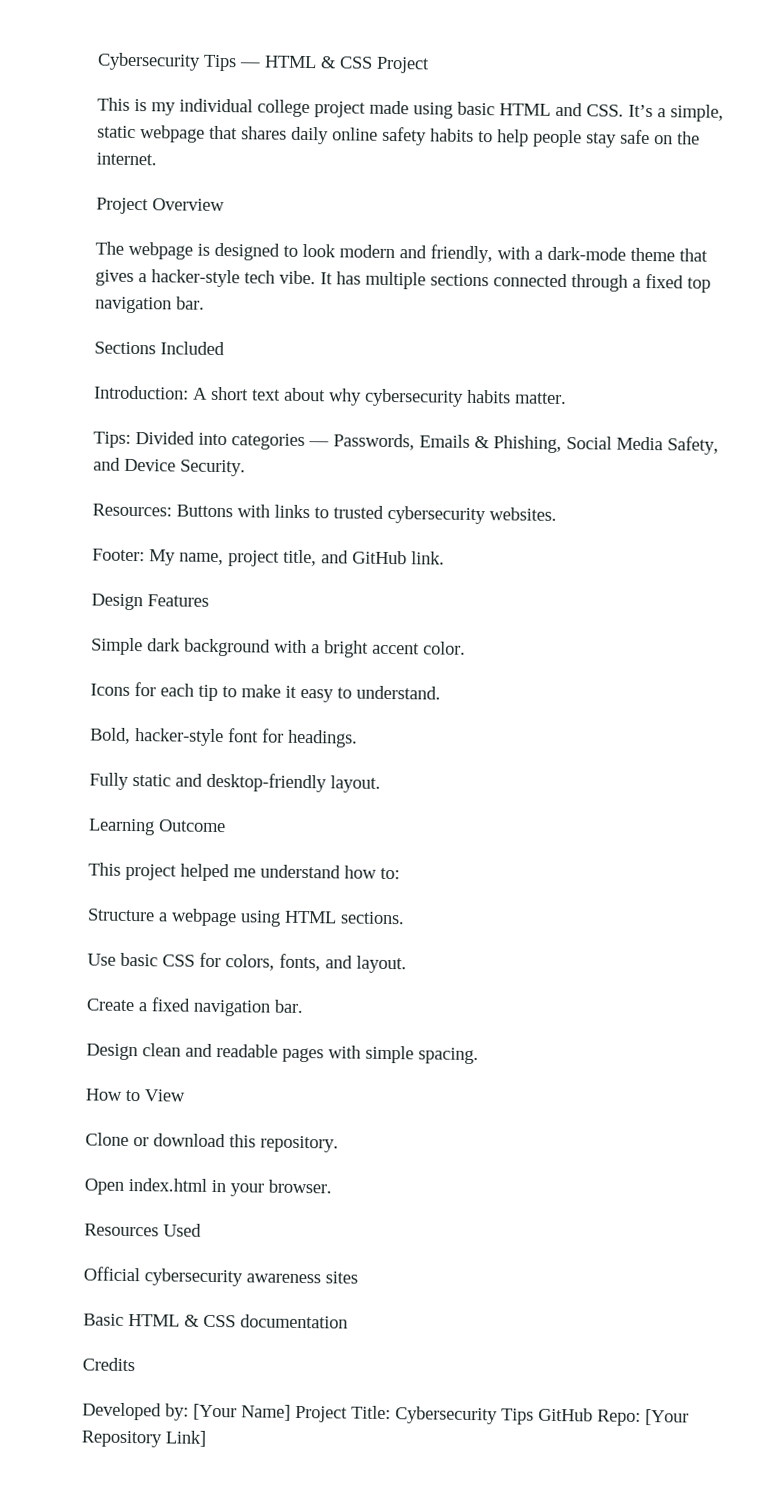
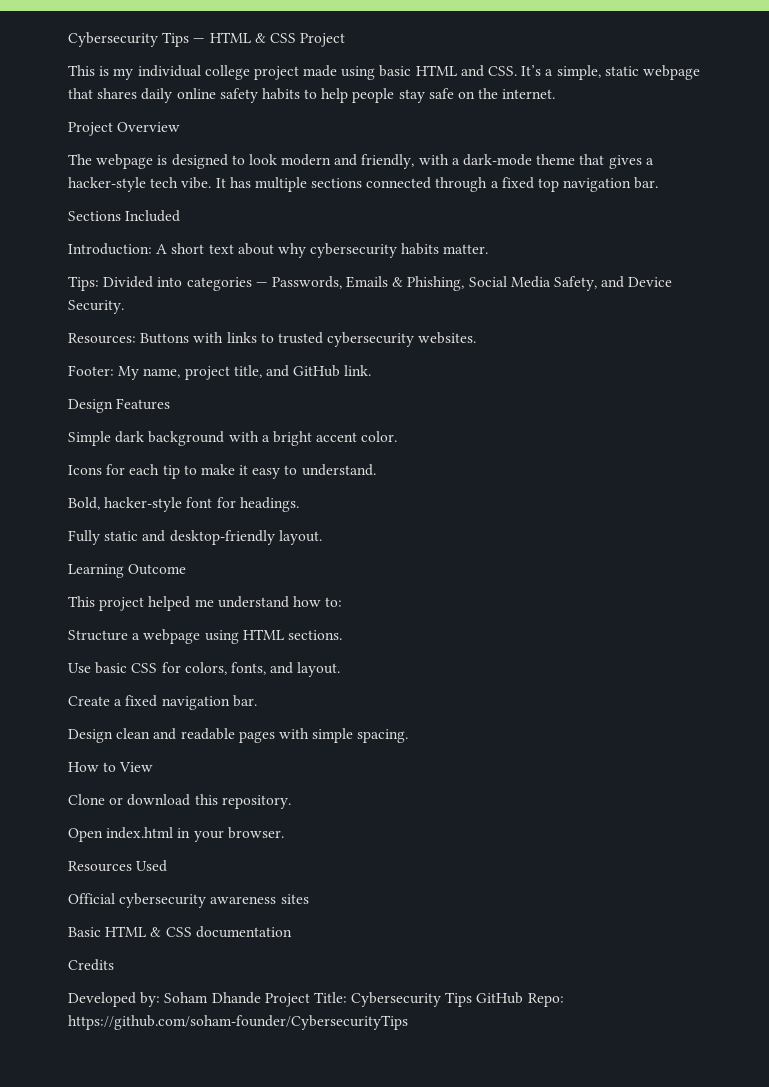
- Developed by: [Your Name] Project Title: Cybersecurity Tips GitHub Repo: [Your Repository Link]
+ Developed by: Soham Dhande Project Title: Cybersecurity Tips GitHub Repo: https://github.com/soham-founder/CybersecurityTips

